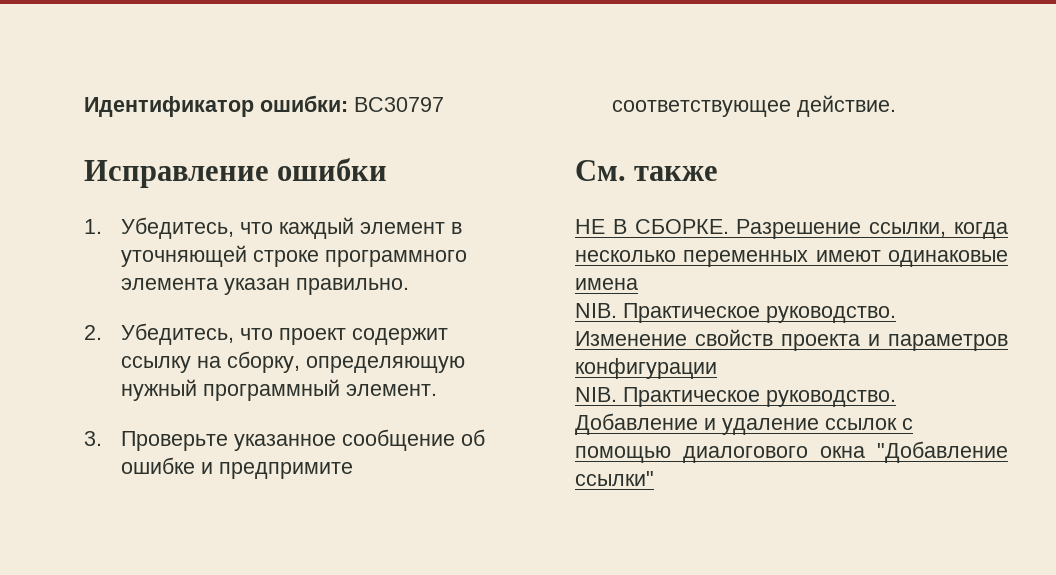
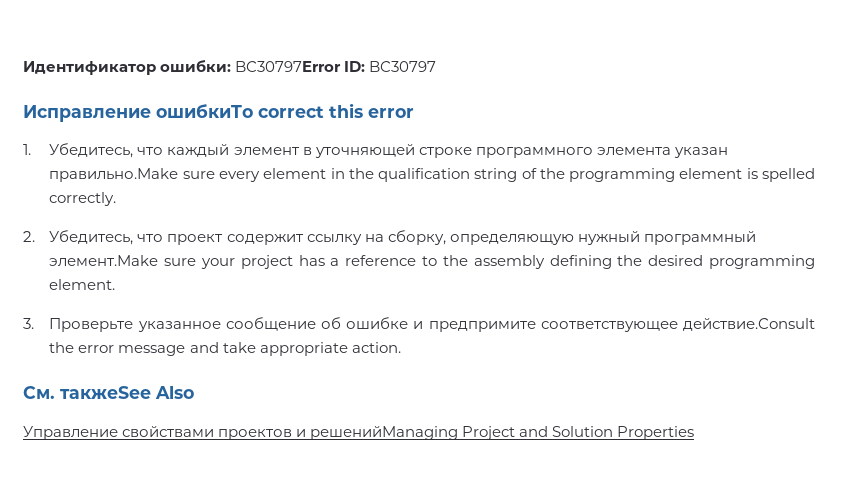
- Идентификатор ошибки: BC30797
+ Идентификатор ошибки: BC30797Error ID: BC30797
- Исправление ошибки
+ Исправление ошибкиTo correct this error
- 1. Убедитесь, что каждый элемент в уточняющей строке программного элемента указан правильно.
+ 1. Убедитесь, что каждый элемент в уточняющей строке программного элемента указан правильно.Make sure every element in the qualification string of the programming element is spelled correctly.
- 2. Убедитесь, что проект содержит ссылку на сборку, определяющую нужный программный элемент.
+ 2. Убедитесь, что проект содержит ссылку на сборку, определяющую нужный программный элемент.Make sure your project has a reference to the assembly defining the desired programming element.
- 3. Проверьте указанное сообщение об ошибке и предпримите соответствующее действие.
- См. также
- НЕ В СБОРКЕ. Разрешение ссылки, когда несколько переменных имеют одинаковые имена
- NIB. Практическое руководство. Изменение свойств проекта и параметров конфигурации
- NIB. Практическое руководство. Добавление и удаление ссылок с помощью диалогового окна "Добавление ссылки"
+ 3. Проверьте указанное сообщение об ошибке и предпримите соответствующее действие.Consult the error message and take appropriate action.
+ См. такжеSee Also
+ Управление свойствами проектов и решенийManaging Project and Solution Properties

